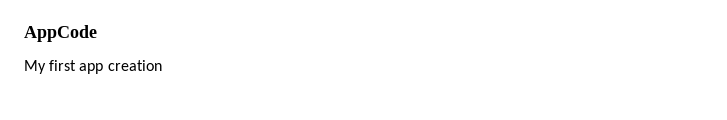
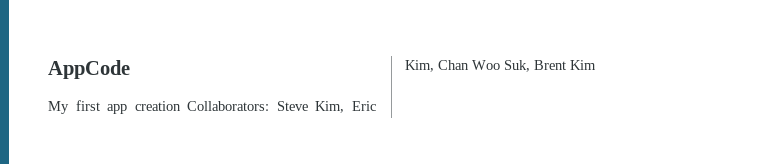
- My first app creation
+ My first app creation Collaborators: Steve Kim, Eric Kim, Chan Woo Suk, Brent Kim

